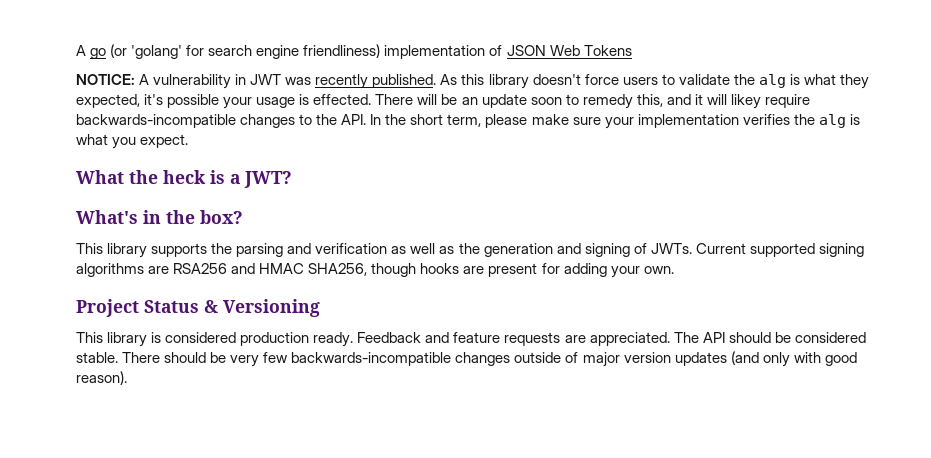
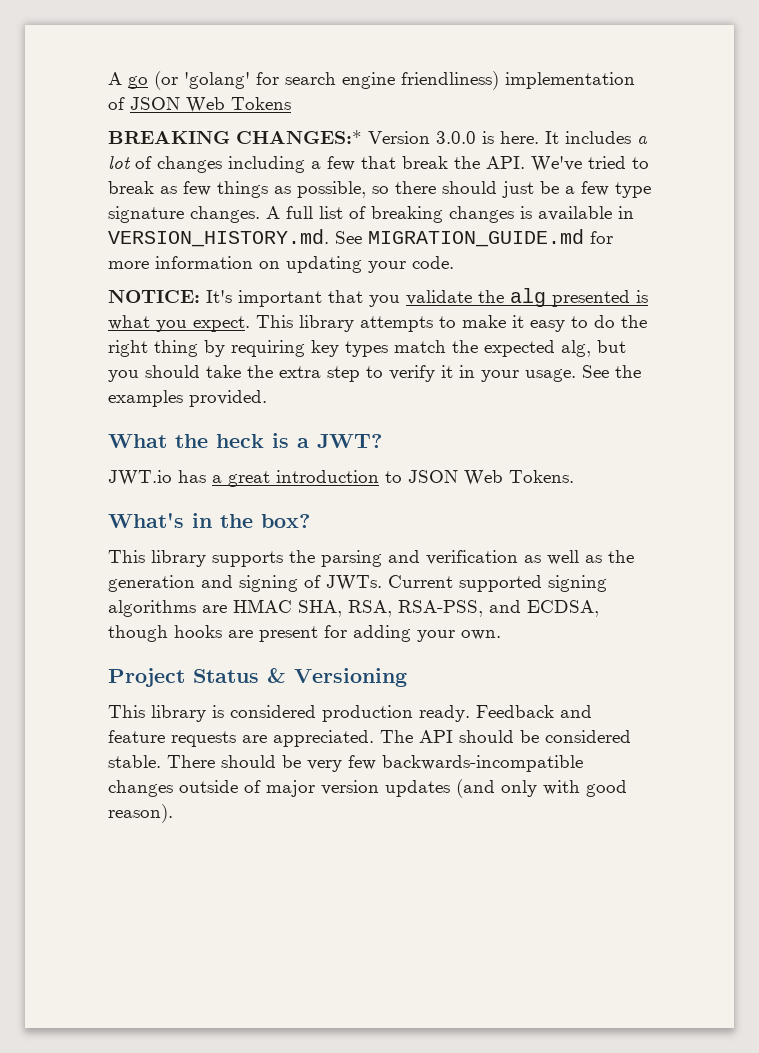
- NOTICE: A vulnerability in JWT was recently published. As this library doesn't force users to validate the alg is what they expected, it's possible your usage is effected. There will be an update soon to remedy this, and it will likey require backwards-incompatible changes to the API. In the short term, please make sure your implementation verifies the alg is what you expect.
+ BREAKING CHANGES:* Version 3.0.0 is here. It includes a lot of changes including a few that break the API. We've tried to break as few things as possible, so there should just be a few type signature changes. A full list of breaking changes is available in VERSION_HISTORY.md. See MIGRATION_GUIDE.md for more information on updating your code.
+ NOTICE: It's important that you validate the alg presented is what you expect. This library attempts to make it easy to do the right thing by requiring key types match the expected alg, but you should take the extra step to verify it in your usage. See the examples provided.
+ JWT.io has a great introduction to JSON Web Tokens.
- Current supported signing algorithms are RSA256 and HMAC SHA256, though hooks are present for adding your own.
+ Current supported signing algorithms are HMAC SHA, RSA, RSA-PSS, and ECDSA, though hooks are present for adding your own.

